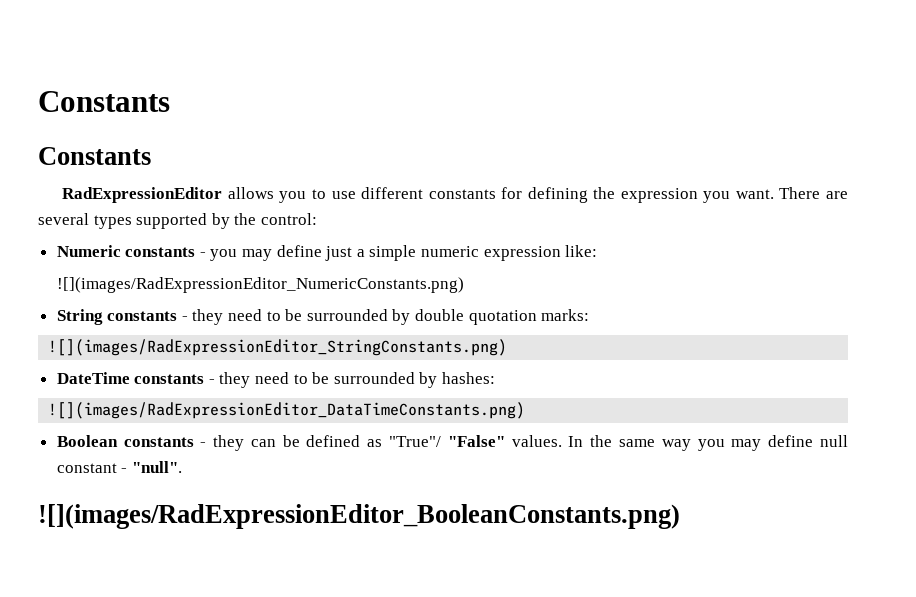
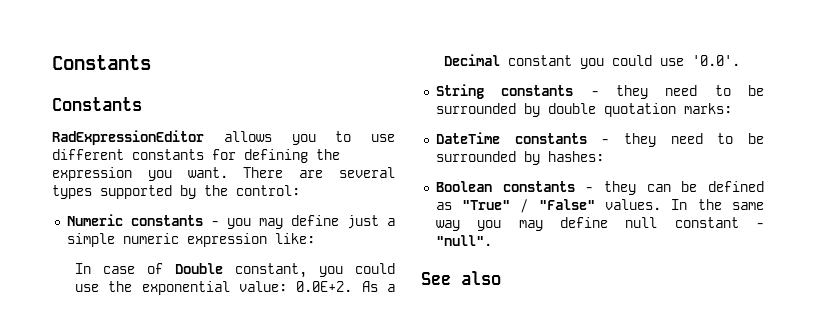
- ![](images/RadExpressionEditor_NumericConstants.png)
+ In case of Double constant, you could use the exponential value: 0.0E+2. As a Decimal constant you could use '0.0'.
- ![](images/RadExpressionEditor_StringConstants.png)
- ![](images/RadExpressionEditor_DataTimeConstants.png)
- Boolean constants - they can be defined as "True"/ "False" values.
+ Boolean constants - they can be defined as "True" / "False" values.
- ![](images/RadExpressionEditor_BooleanConstants.png)
+ See also

